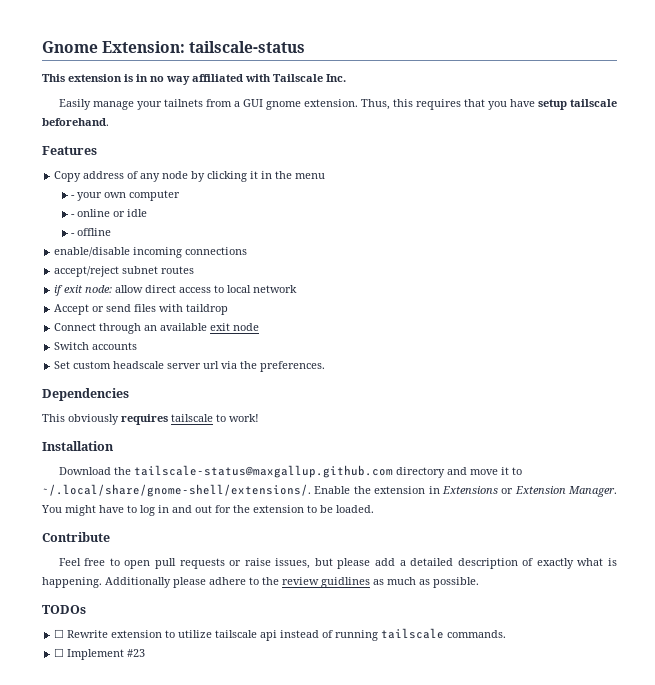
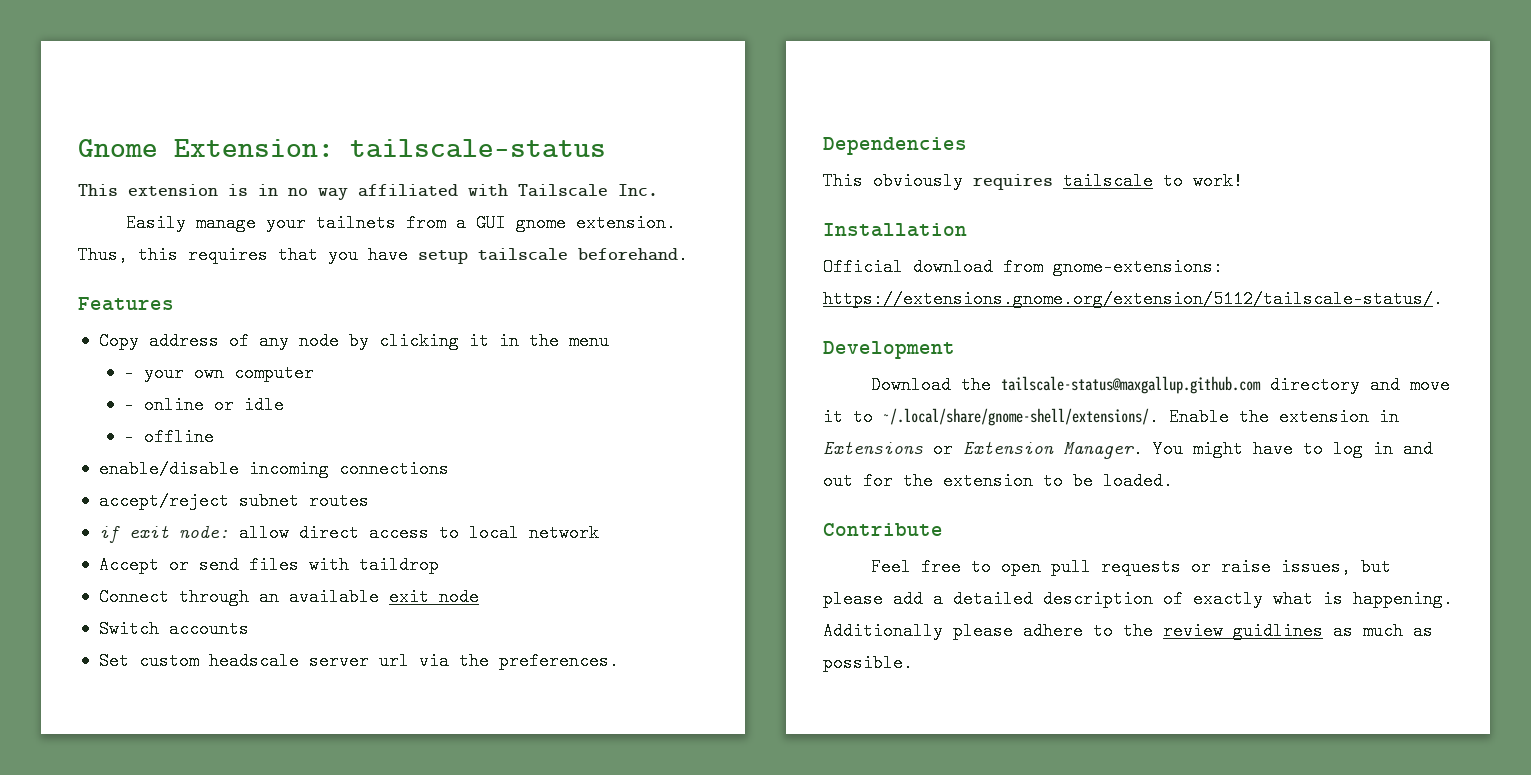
+ Official download from gnome-extensions: https://extensions.gnome.org/extension/5112/tailscale-status/.
+ Development
- TODOs
- ☐ Rewrite extension to utilize tailscale api instead of running tailscale commands.
- ☐ Implement #23

